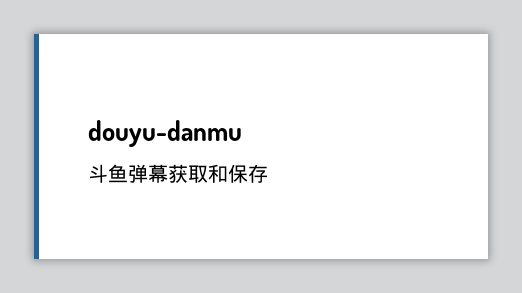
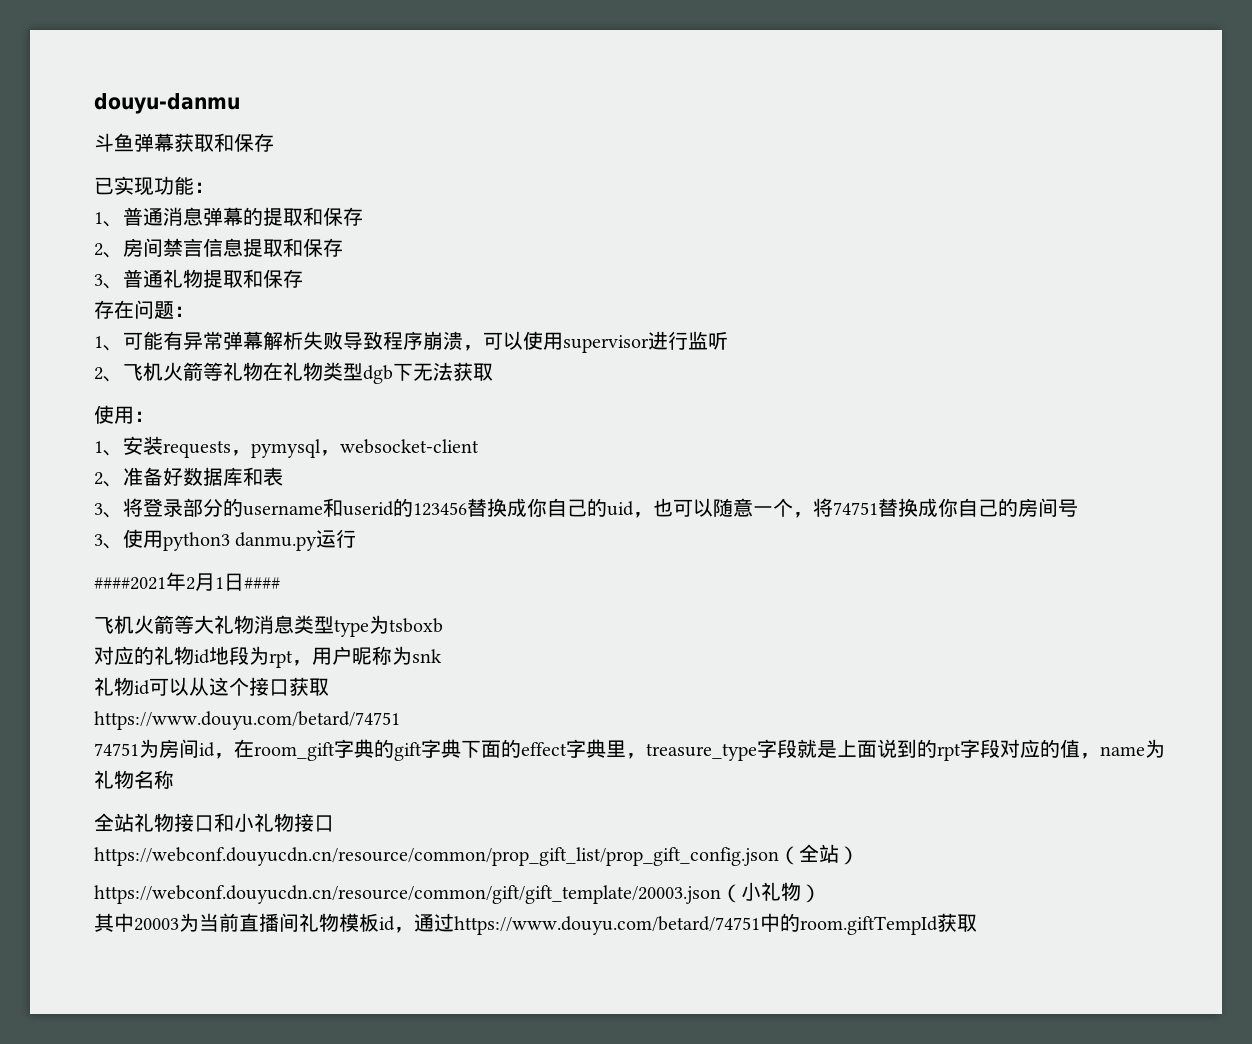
+ 已实现功能：
+ 1、普通消息弹幕的提取和保存
+ 2、房间禁言信息提取和保存
+ 3、普通礼物提取和保存
+ 存在问题：
+ 1、可能有异常弹幕解析失败导致程序崩溃，可以使用supervisor进行监听
+ 2、飞机火箭等礼物在礼物类型dgb下无法获取
+ 使用：
+ 1、安装requests，pymysql，websocket-client
+ 2、准备好数据库和表
+ 3、将登录部分的username和userid的123456替换成你自己的uid，也可以随意一个，将74751替换成你自己的房间号
+ 3、使用python3 danmu.py运行
+ ####2021年2月1日####
+ 飞机火箭等大礼物消息类型type为tsboxb
+ 对应的礼物id地段为rpt，用户昵称为snk
+ 礼物id可以从这个接口获取
+ https://www.douyu.com/betard/74751
+ 74751为房间id，在room_gift字典的gift字典下面的effect字典里，treasure_type字段就是上面说到的rpt字段对应的值，name为礼物名称
+ 全站礼物接口和小礼物接口
+ https://webconf.douyucdn.cn/resource/common/prop_gift_list/prop_gift_config.json（全站）
+ https://webconf.douyucdn.cn/resource/common/gift/gift_template/20003.json（小礼物）
+ 其中20003为当前直播间礼物模板id，通过https://www.douyu.com/betard/74751中的room.giftTempId获取

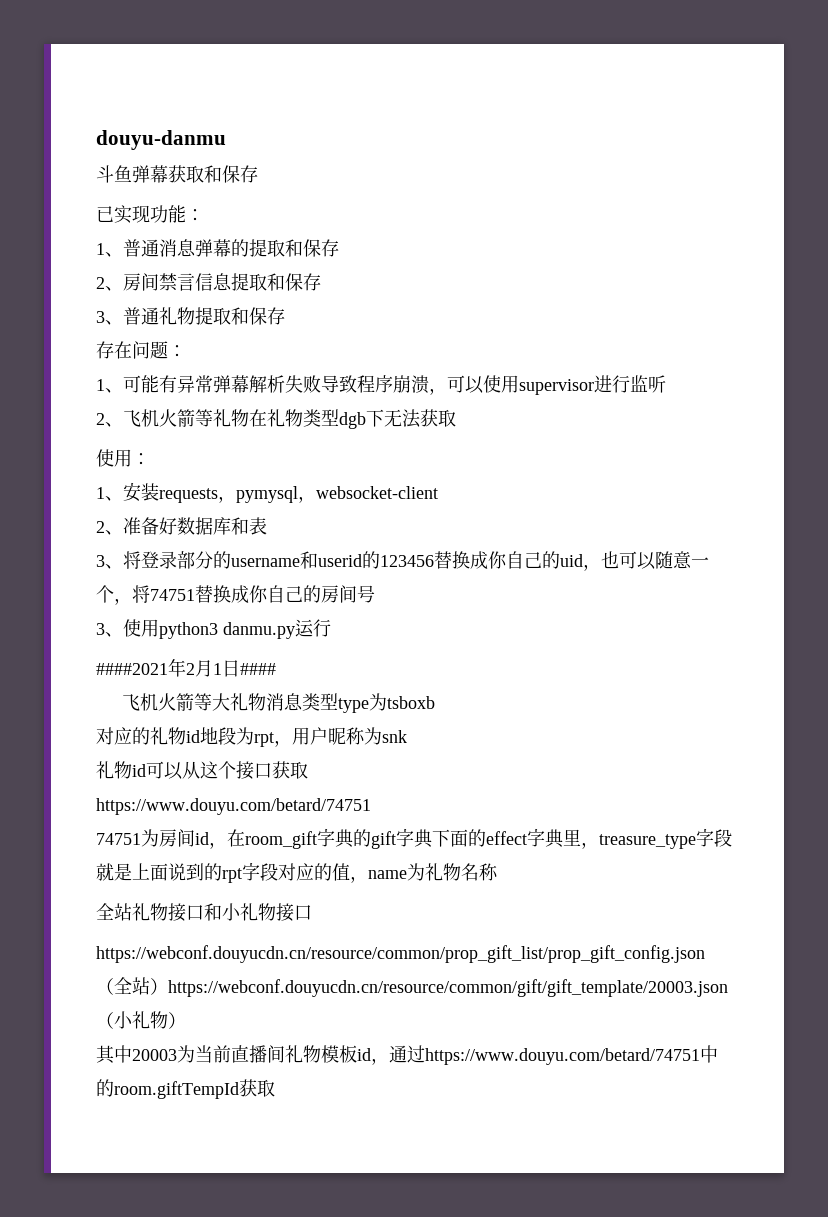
- https://webconf.douyucdn.cn/resource/common/prop_gift_list/prop_gift_config.json（全站）
- https://webconf.douyucdn.cn/resource/common/gift/gift_template/20003.json（小礼物）
+ https://webconf.douyucdn.cn/resource/common/prop_gift_list/prop_gift_config.json（全站）https://webconf.douyucdn.cn/resource/common/gift/gift_template/20003.json（小礼物）

